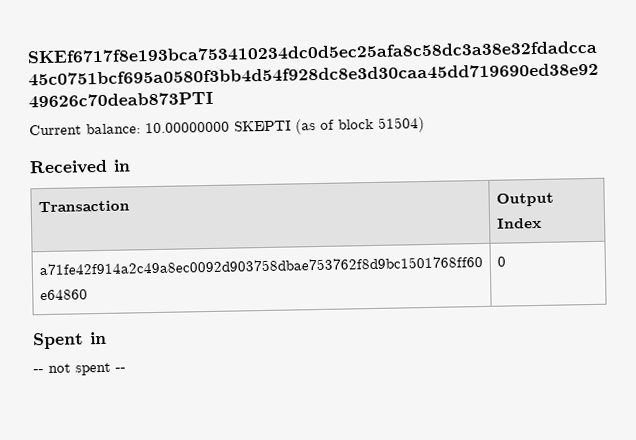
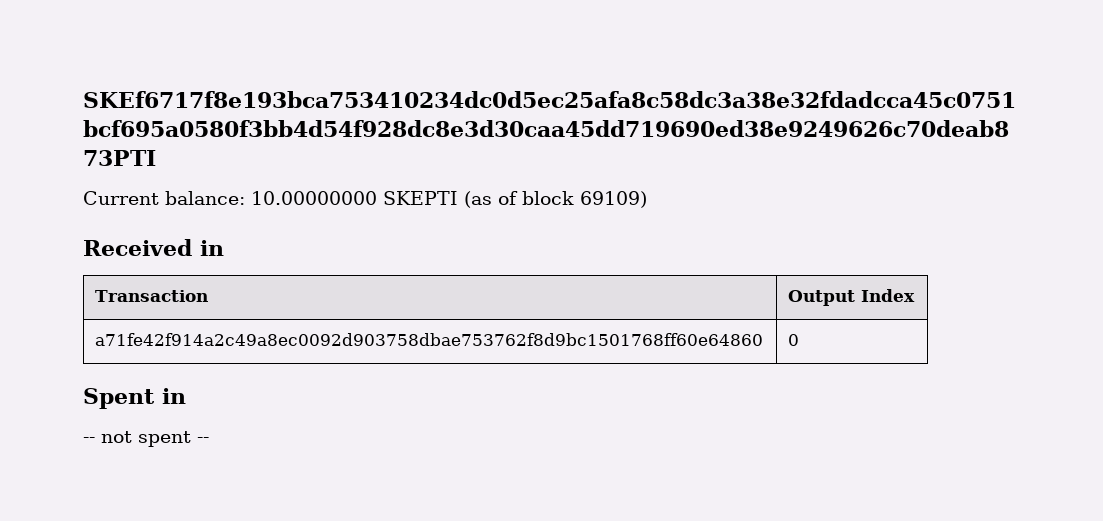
- Current balance: 10.00000000 SKEPTI (as of block 51504)
+ Current balance: 10.00000000 SKEPTI (as of block 69109)

